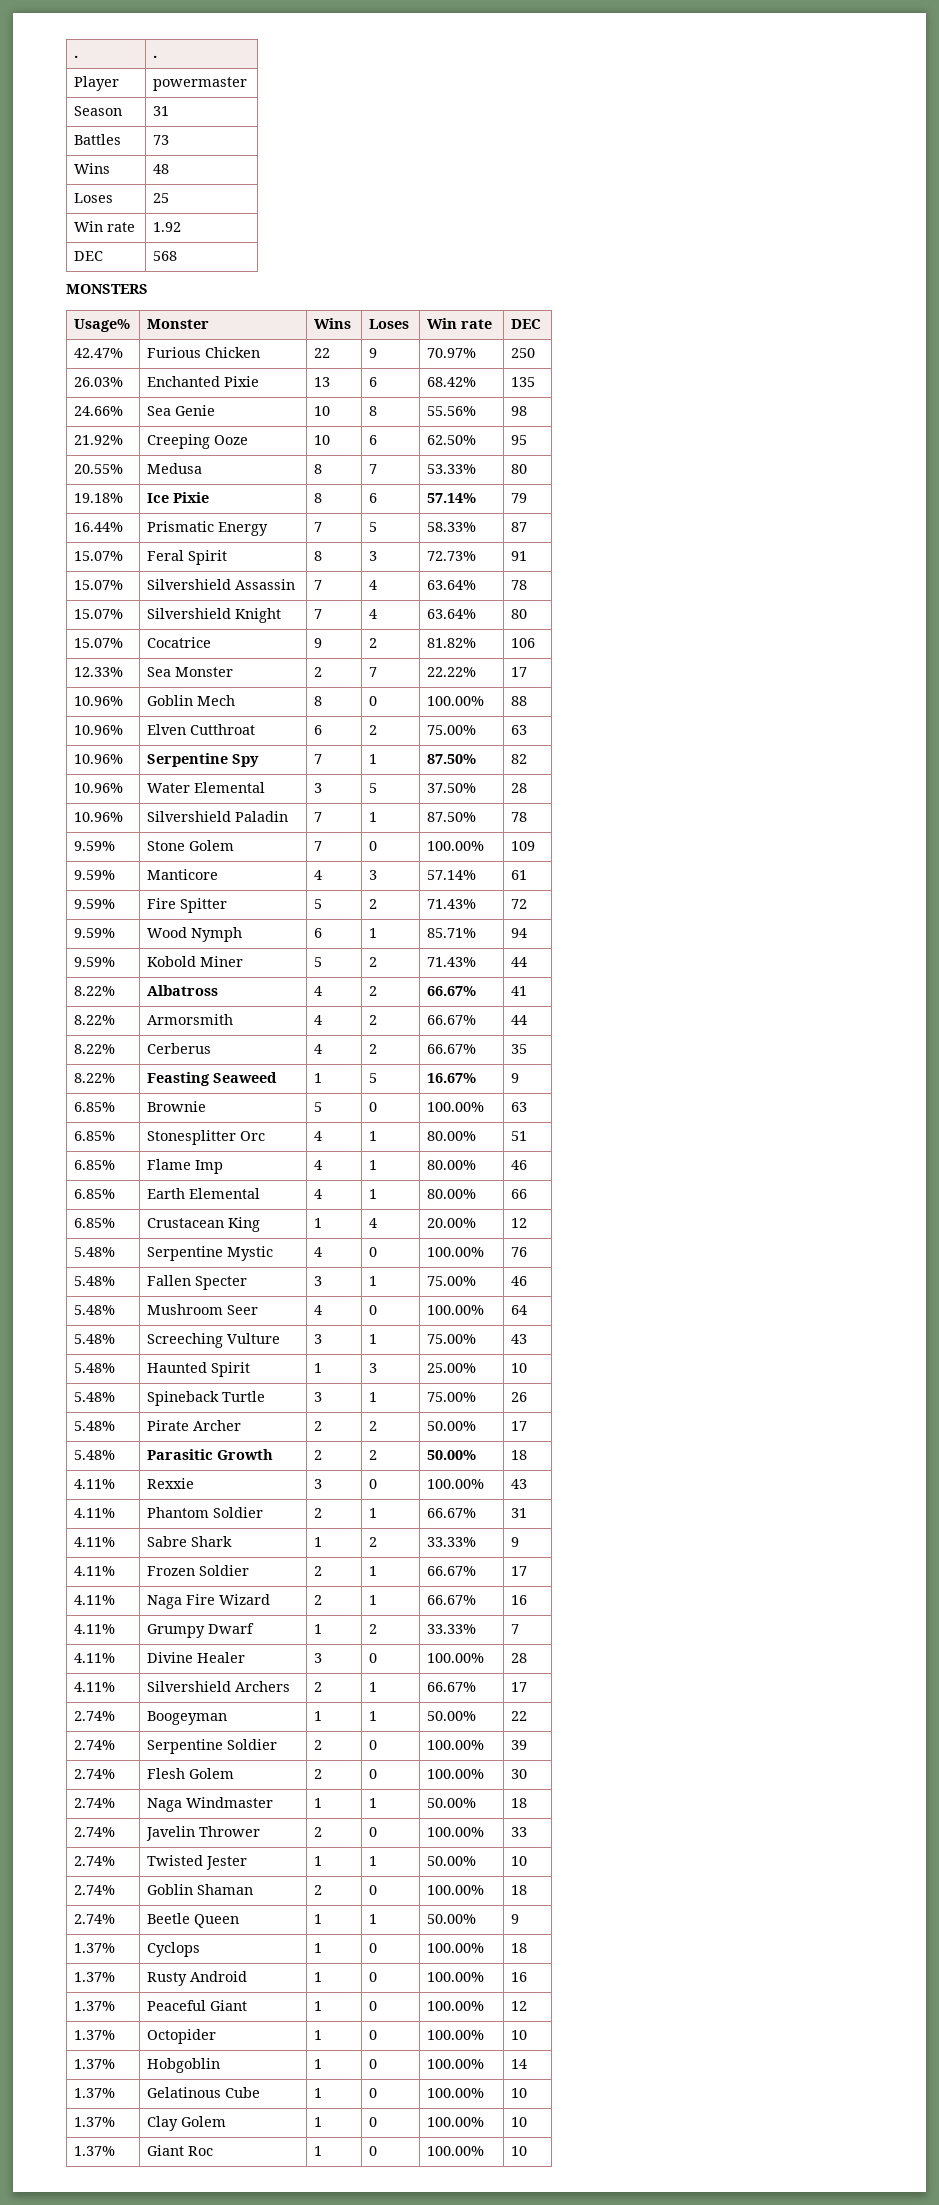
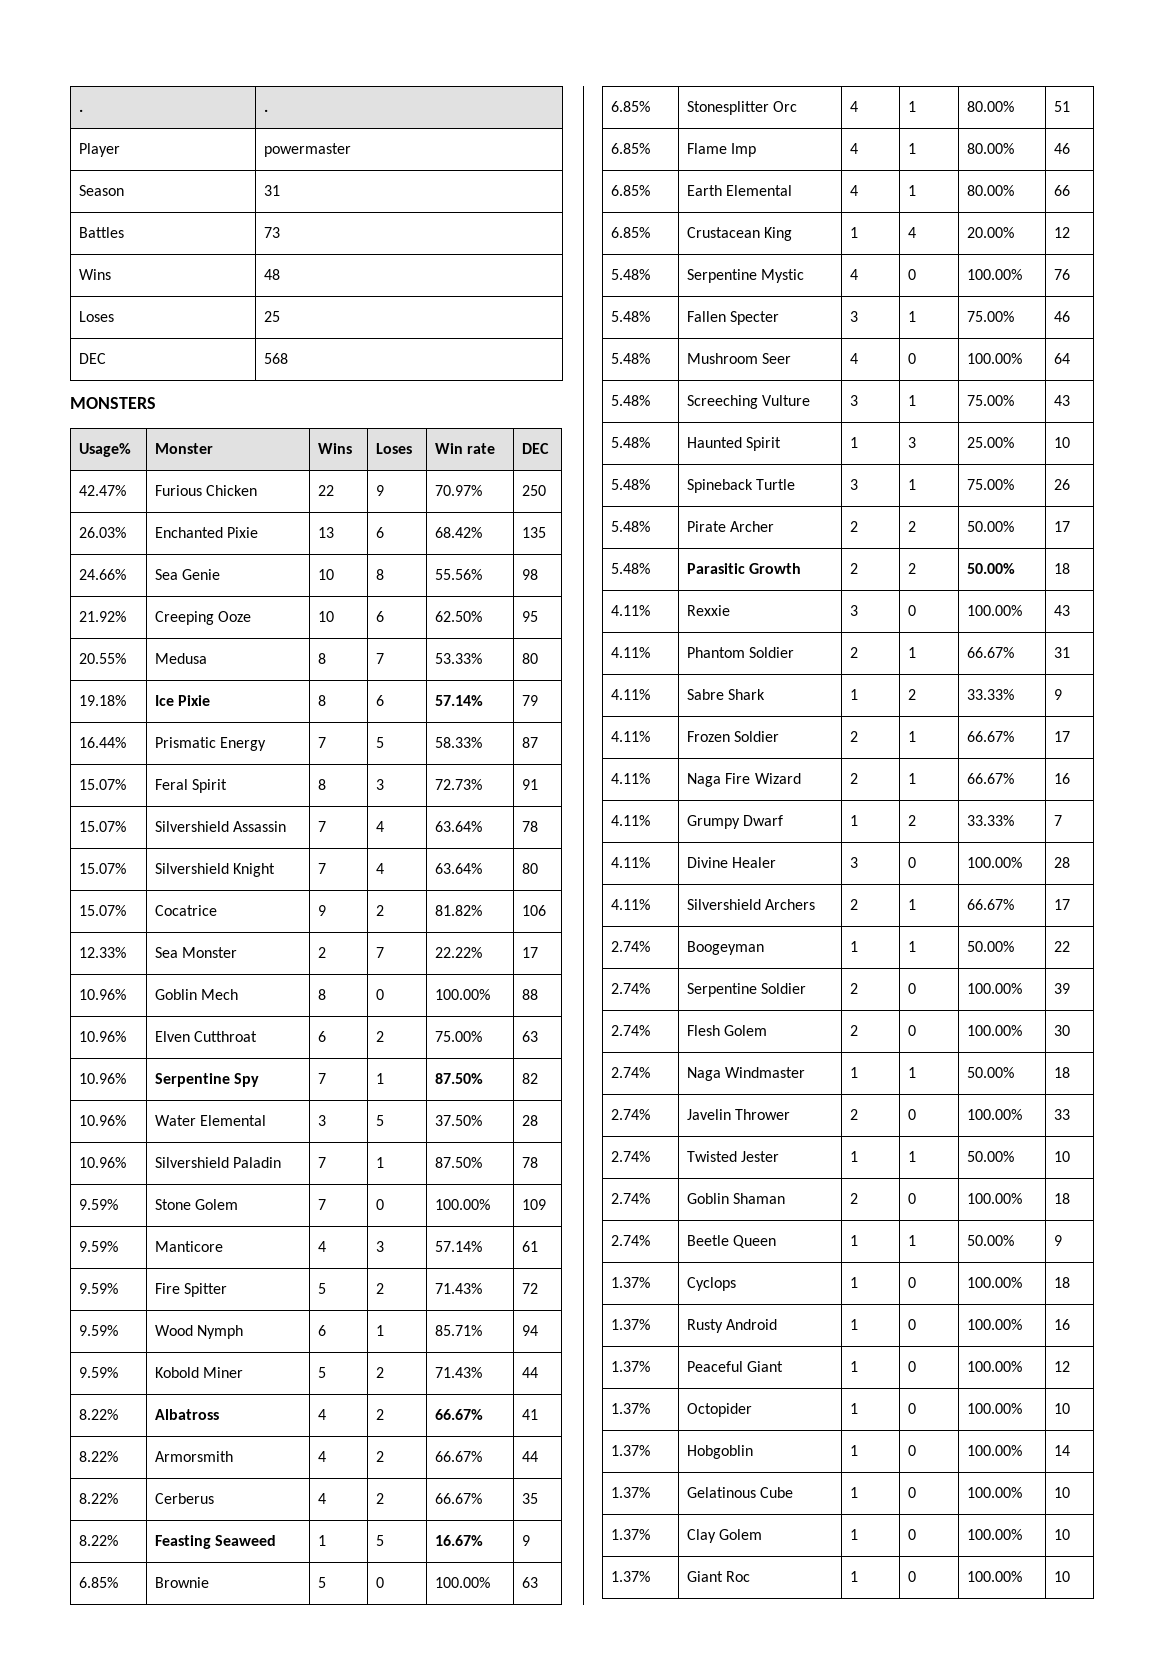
- Win rate | 1.92

